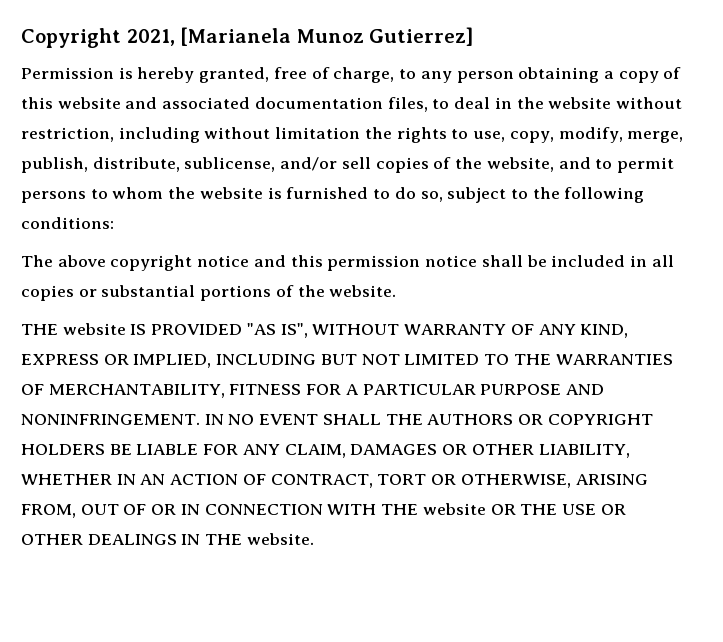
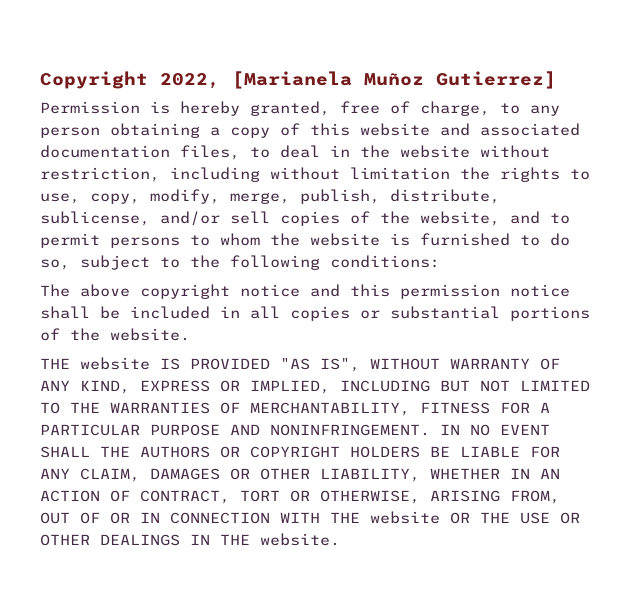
- Copyright 2021, [Marianela Munoz Gutierrez]
+ Copyright 2022, [Marianela Muñoz Gutierrez]

